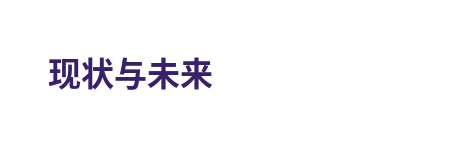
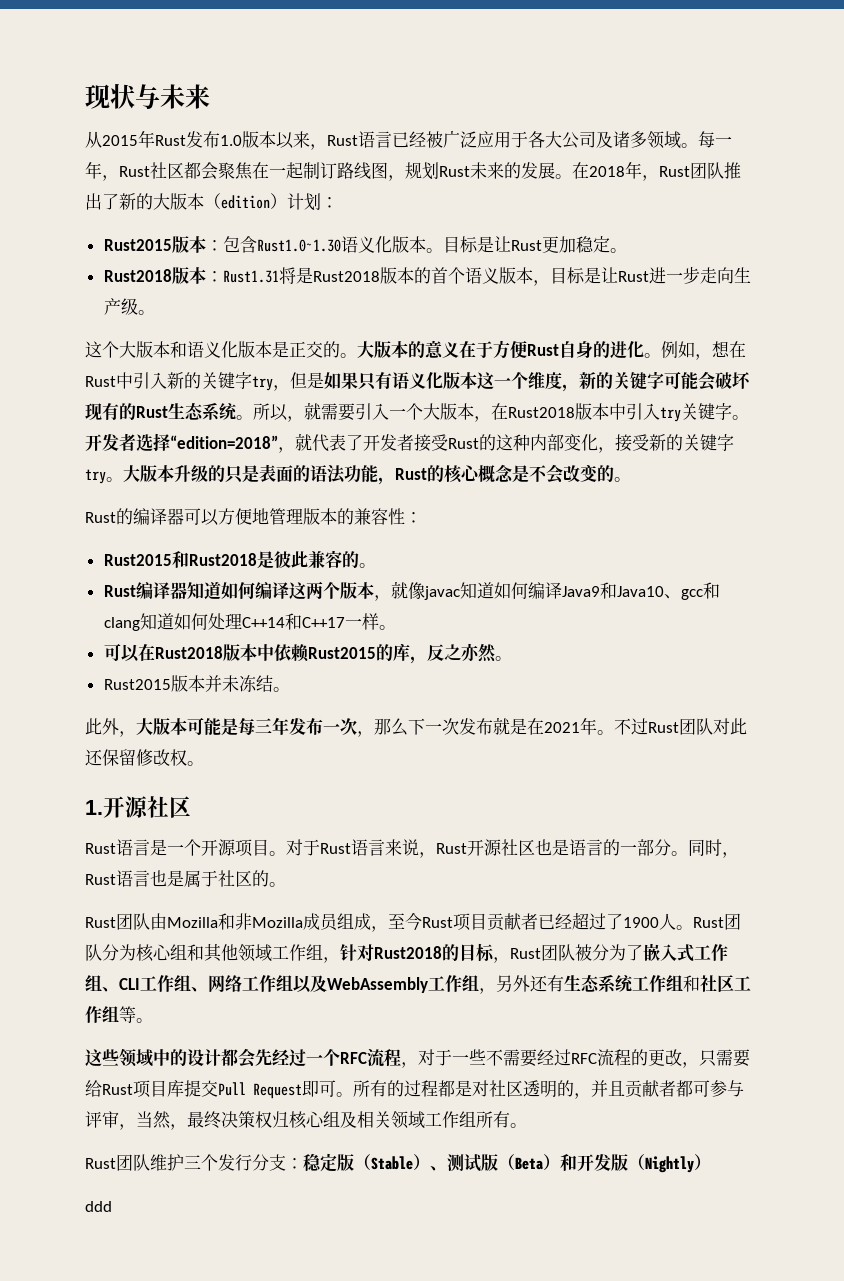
+ 从2015年Rust发布1.0版本以来，Rust语言已经被广泛应用于各大公司及诸多领域。每一年，Rust社区都会聚焦在一起制订路线图，规划Rust未来的发展。在2018年，Rust团队推出了新的大版本（edition）计划：
+ Rust2015版本：包含Rust1.0~1.30语义化版本。目标是让Rust更加稳定。
+ Rust2018版本：Rust1.31将是Rust2018版本的首个语义版本，目标是让Rust进一步走向生产级。
+ 这个大版本和语义化版本是正交的。大版本的意义在于方便Rust自身的进化。例如，想在Rust中引入新的关键字try，但是如果只有语义化版本这一个维度，新的关键字可能会破坏现有的Rust生态系统。所以，就需要引入一个大版本，在Rust2018版本中引入try关键字。开发者选择“edition=2018”，就代表了开发者接受Rust的这种内部变化，接受新的关键字try。大版本升级的只是表面的语法功能，Rust的核心概念是不会改变的。
+ Rust的编译器可以方便地管理版本的兼容性：
+ Rust2015和Rust2018是彼此兼容的。
+ Rust编译器知道如何编译这两个版本，就像javac知道如何编译Java9和Java10、gcc和clang知道如何处理C++14和C++17一样。
+ 可以在Rust2018版本中依赖Rust2015的库，反之亦然。
+ Rust2015版本并未冻结。
+ 此外，大版本可能是每三年发布一次，那么下一次发布就是在2021年。不过Rust团队对此还保留修改权。
+ 1.开源社区
+ Rust语言是一个开源项目。对于Rust语言来说，Rust开源社区也是语言的一部分。同时，Rust语言也是属于社区的。
+ Rust团队由Mozilla和非Mozilla成员组成，至今Rust项目贡献者已经超过了1900人。Rust团队分为核心组和其他领域工作组，针对Rust2018的目标，Rust团队被分为了嵌入式工作组、CLI工作组、网络工作组以及WebAssembly工作组，另外还有生态系统工作组和社区工作组等。
+ 这些领域中的设计都会先经过一个RFC流程，对于一些不需要经过RFC流程的更改，只需要给Rust项目库提交Pull Request即可。所有的过程都是对社区透明的，并且贡献者都可参与评审，当然，最终决策权归核心组及相关领域工作组所有。
+ Rust团队维护三个发行分支：稳定版（Stable）、测试版（Beta）和开发版（Nightly）
+ ddd

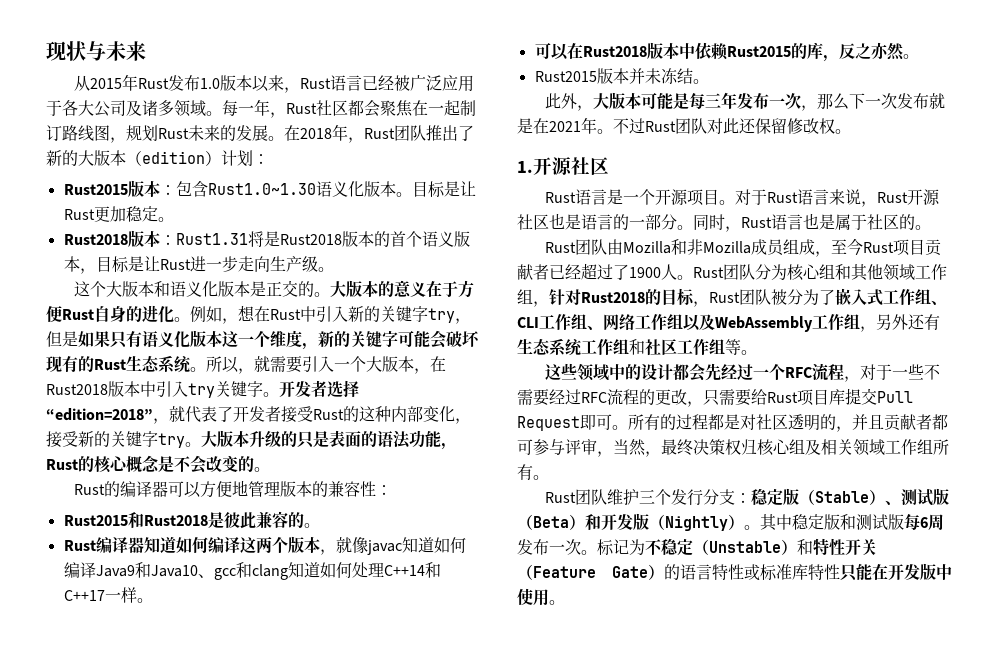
- Rust团队维护三个发行分支：稳定版（Stable）、测试版（Beta）和开发版（Nightly）
- ddd
+ Rust团队维护三个发行分支：稳定版（Stable）、测试版（Beta）和开发版（Nightly）。其中稳定版和测试版每6周发布一次。标记为不稳定（Unstable）和特性开关（Feature Gate）的语言特性或标准库特性只能在开发版中使用。

